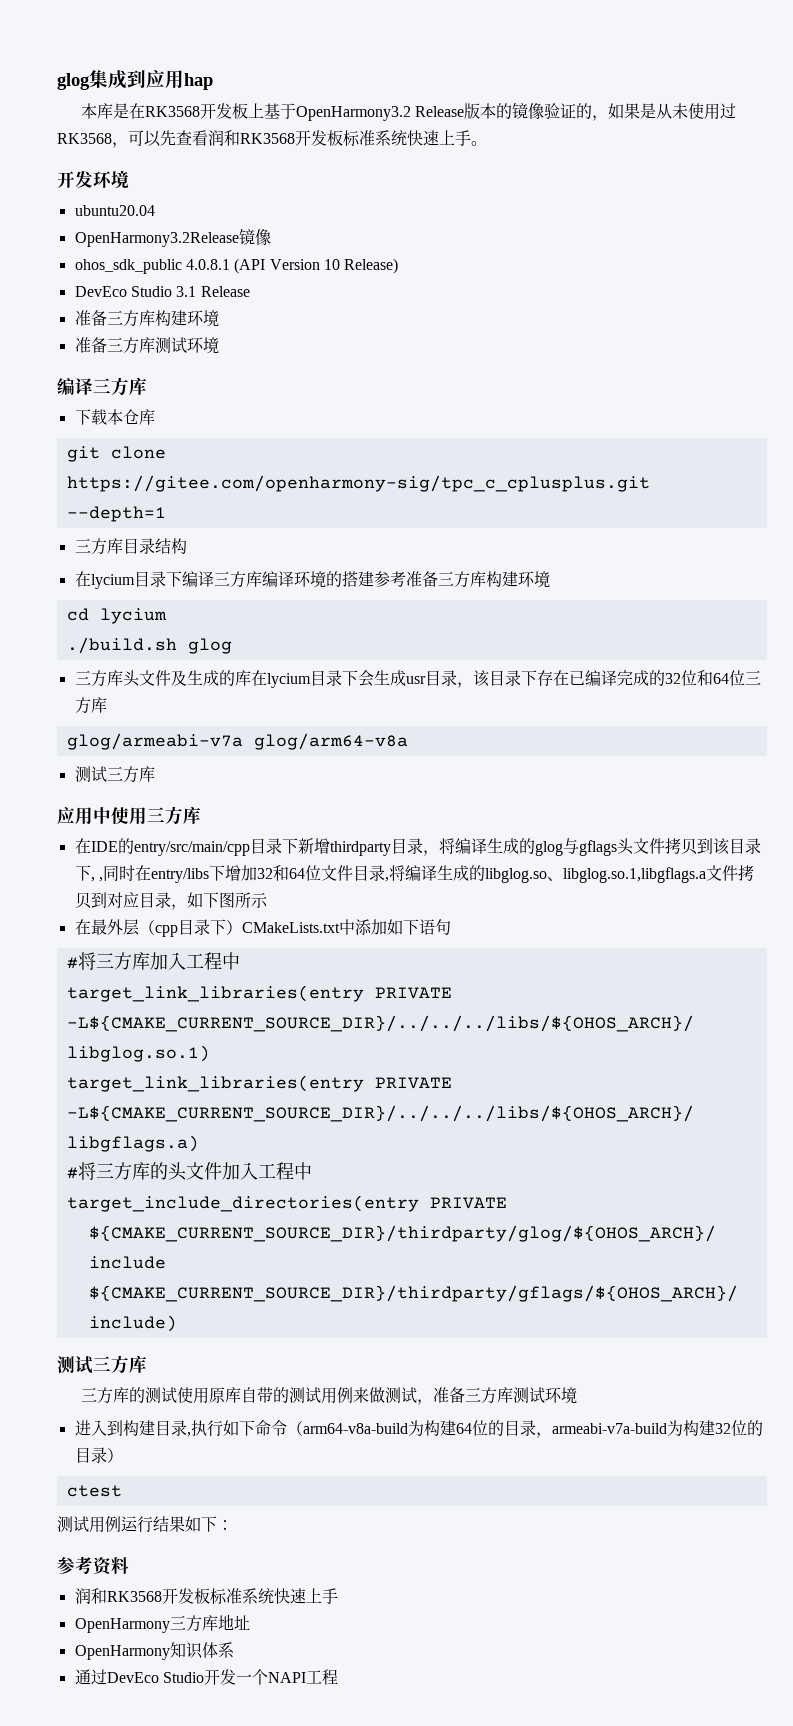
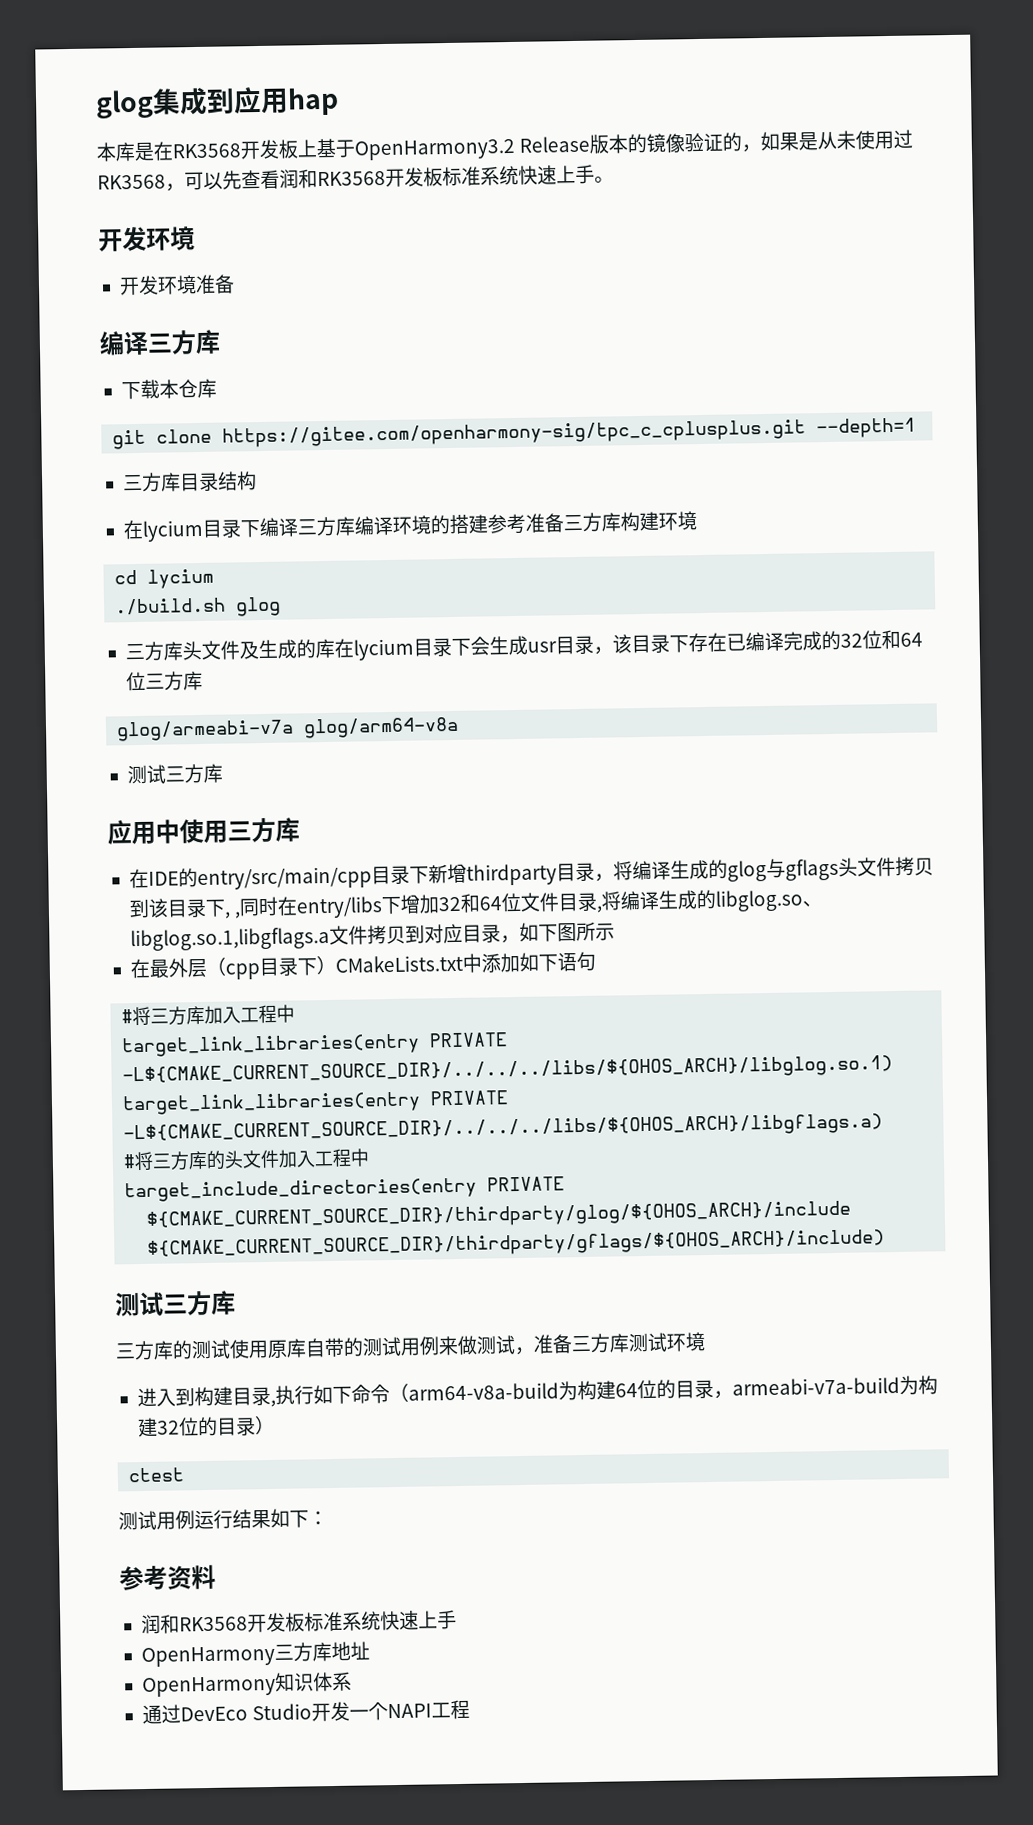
- ubuntu20.04
- OpenHarmony3.2Release镜像
- ohos_sdk_public 4.0.8.1 (API Version 10 Release)
- DevEco Studio 3.1 Release
- 准备三方库构建环境
- 准备三方库测试环境
+ 开发环境准备

